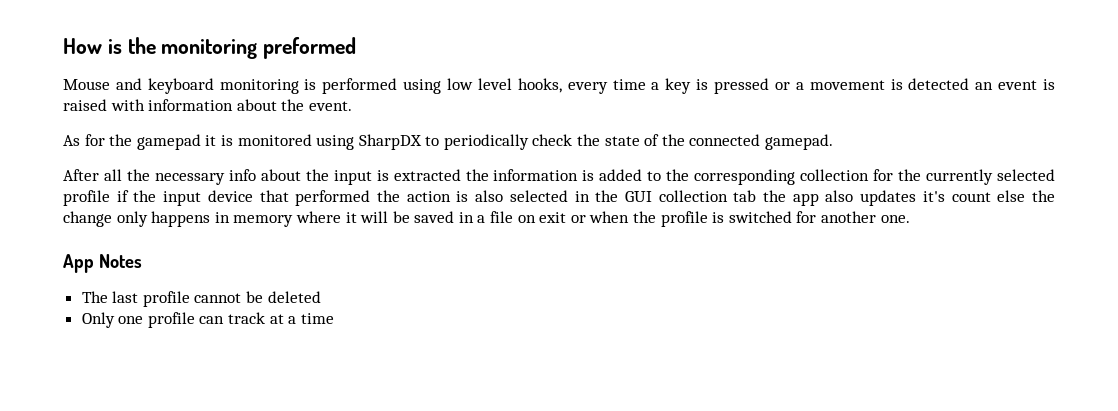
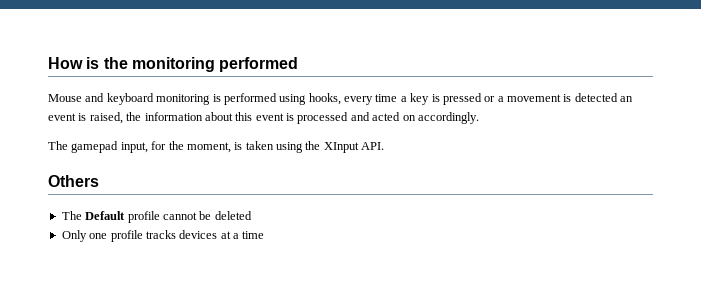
- How is the monitoring preformed
+ How is the monitoring performed
- Mouse and keyboard monitoring is performed using low level hooks, every time a key is pressed or a movement is detected an event is raised with information about the event.
- As for the gamepad it is monitored using SharpDX to periodically check the state of the connected gamepad.
- After all the necessary info about the input is extracted the information is added to the corresponding collection for the currently selected profile if the input device that performed the action is also selected in the GUI collection tab the app also updates it's count else the change only happens in memory where it will be saved in a file on exit or when the profile is switched for another one.
- App Notes
- The last profile cannot be deleted
+ Mouse and keyboard monitoring is performed using hooks, every time a key is pressed or a movement is detected an event is raised, the information about this event is processed and acted on accordingly.
+ The gamepad input, for the moment, is taken using the XInput API.
+ Others
+ The Default profile cannot be deleted
- Only one profile can track at a time
+ Only one profile tracks devices at a time

